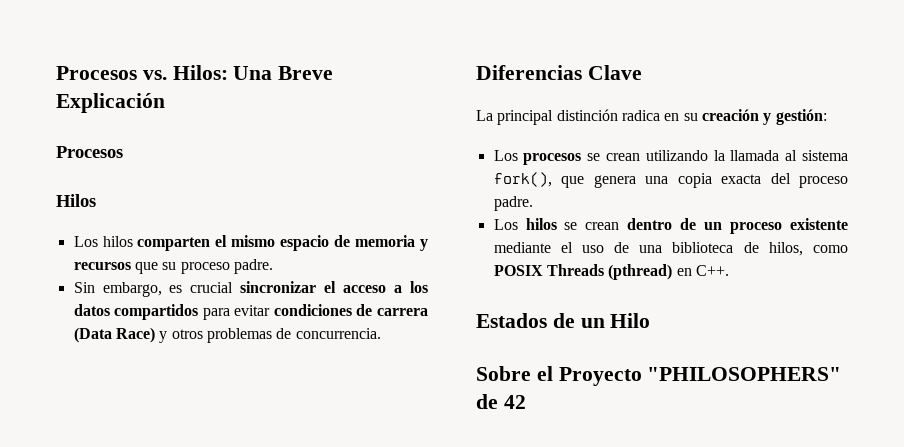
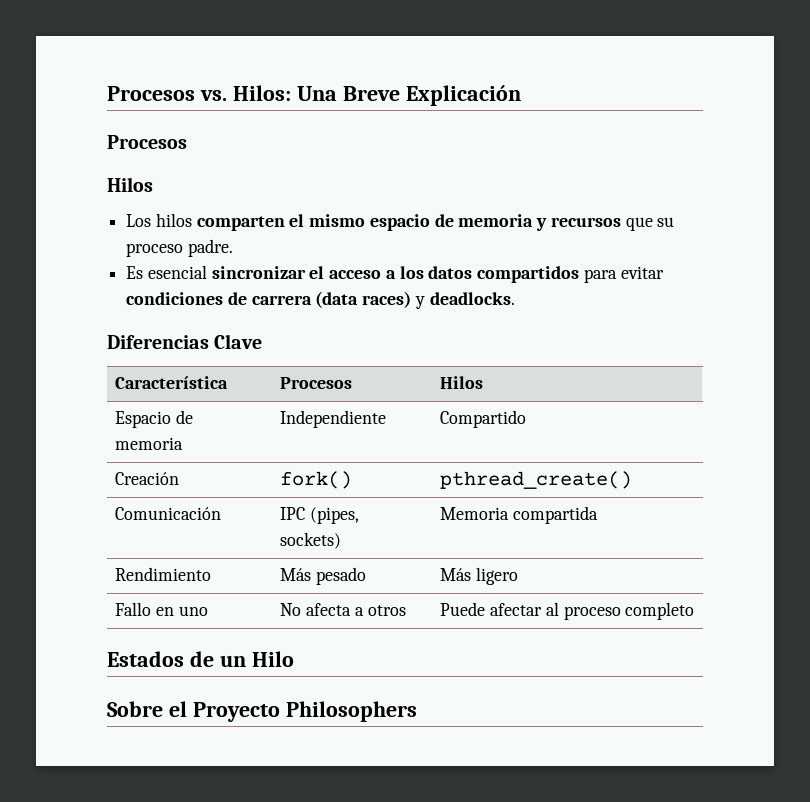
- Sin embargo, es crucial sincronizar el acceso a los datos compartidos para evitar condiciones de carrera (Data Race) y otros problemas de concurrencia.
+ Es esencial sincronizar el acceso a los datos compartidos para evitar condiciones de carrera (data races) y deadlocks.
  Diferencias Clave
- La principal distinción radica en su creación y gestión:
- Los procesos se crean utilizando la llamada al sistema fork(), que genera una copia exacta del proceso padre.
- Los hilos se crean dentro de un proceso existente mediante el uso de una biblioteca de hilos, como POSIX Threads (pthread) en C++.
+ Característica | Procesos | Hilos
+ Espacio de memoria | Independiente | Compartido
+ Creación | fork() | pthread_create()
+ Comunicación | IPC (pipes, sockets) | Memoria compartida
+ Rendimiento | Más pesado | Más ligero
+ Fallo en uno | No afecta a otros | Puede afectar al proceso completo
- Sobre el Proyecto "PHILOSOPHERS" de 42
+ Sobre el Proyecto Philosophers

